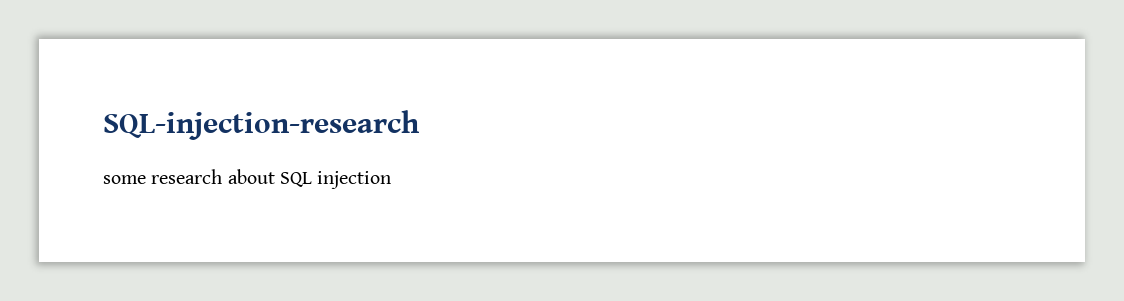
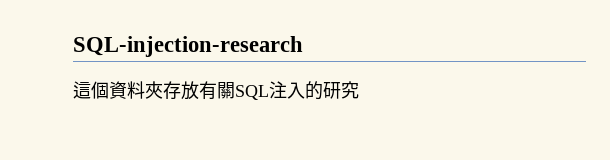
- some research about SQL injection
+ 這個資料夾存放有關SQL注入的研究

